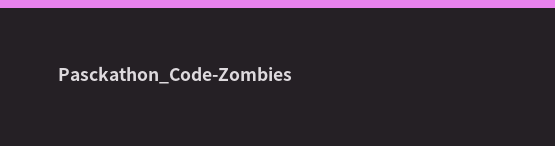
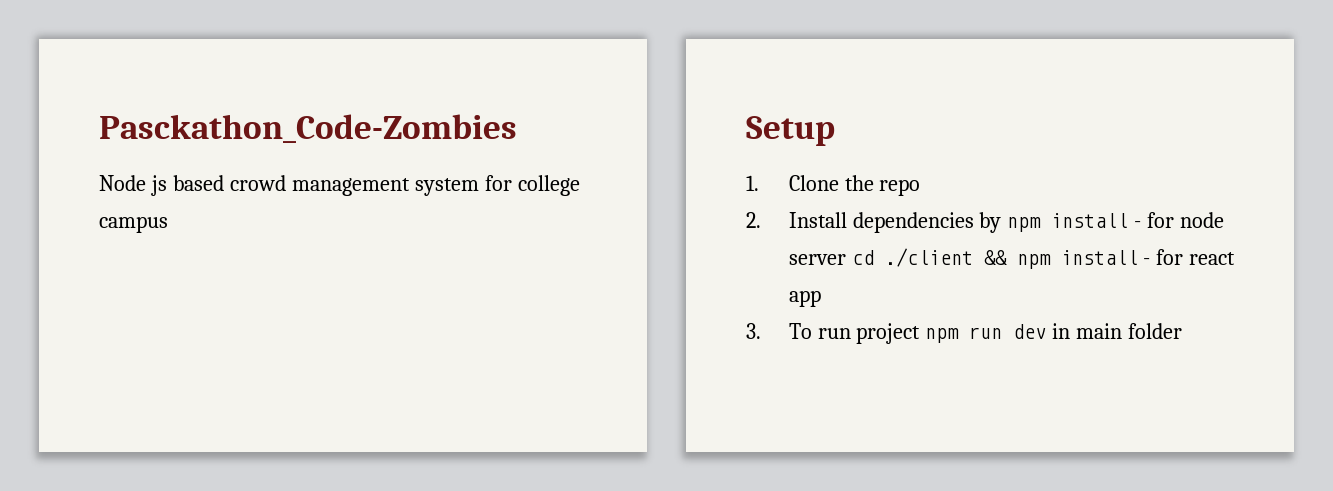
+ Node js based crowd management system for college campus
+ Setup
+ 1. Clone the repo
+ 2. Install dependencies by npm install - for node server cd ./client && npm install - for react app
+ 3. To run project npm run dev in main folder

